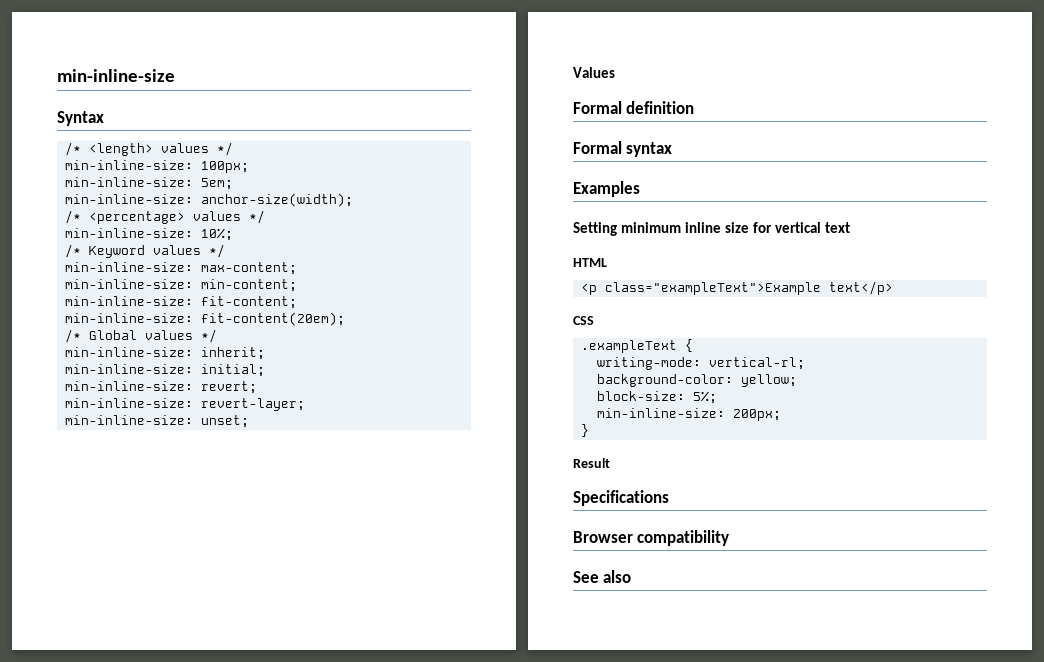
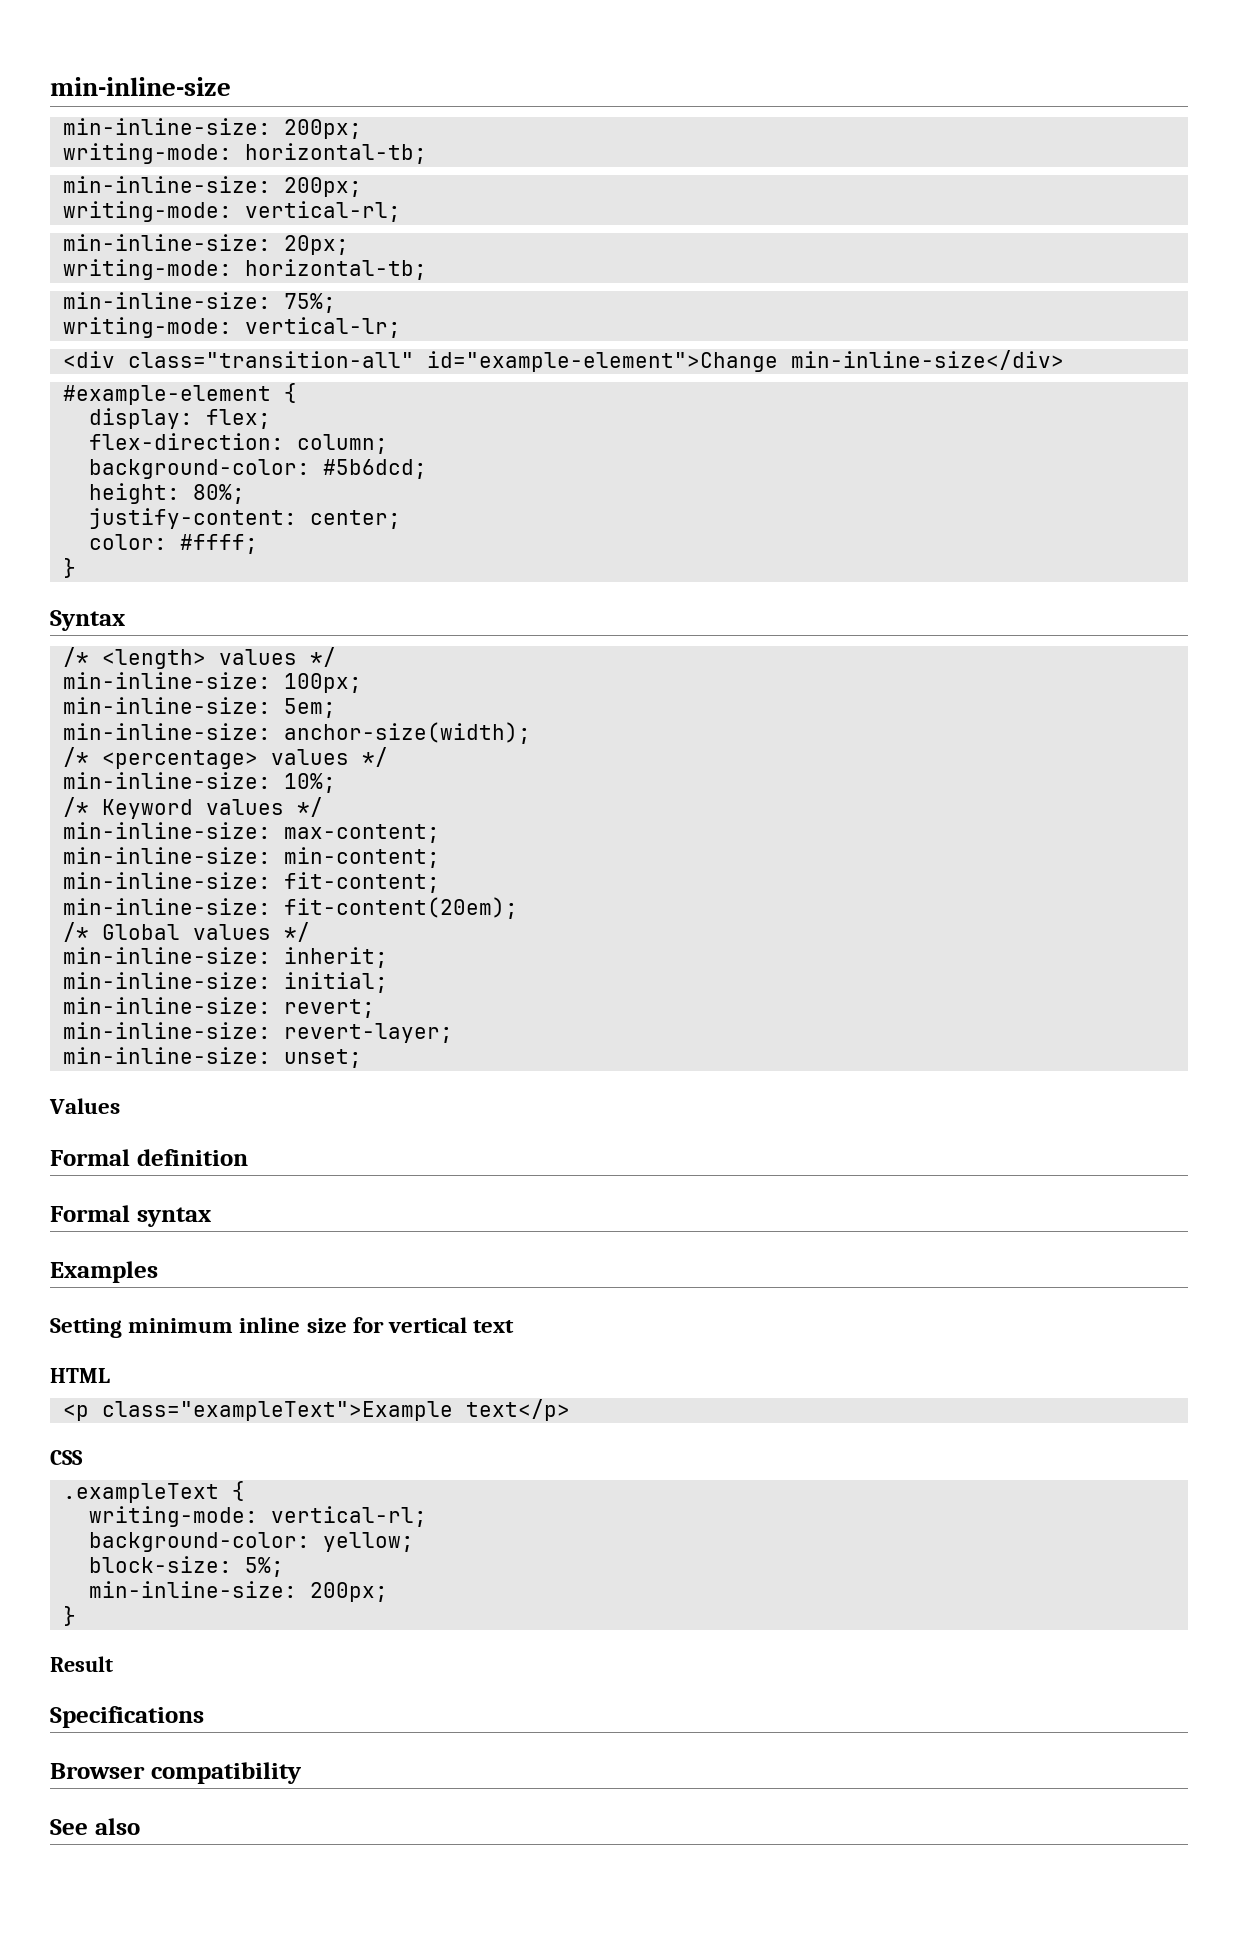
  min-inline-size
+ min-inline-size: 200px;
+ writing-mode: horizontal-tb;
+ min-inline-size: 200px;
+ writing-mode: vertical-rl;
+ min-inline-size: 20px;
+ writing-mode: horizontal-tb;
+ min-inline-size: 75%;
+ writing-mode: vertical-lr;
+ <div class="transition-all" id="example-element">Change min-inline-size</div>
+ #example-element {
+ display: flex;
+ flex-direction: column;
+ background-color: #5b6dcd;
+ height: 80%;
+ justify-content: center;
+ color: #ffff;
+ }

